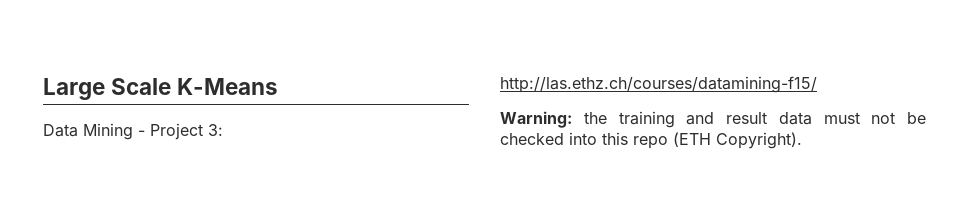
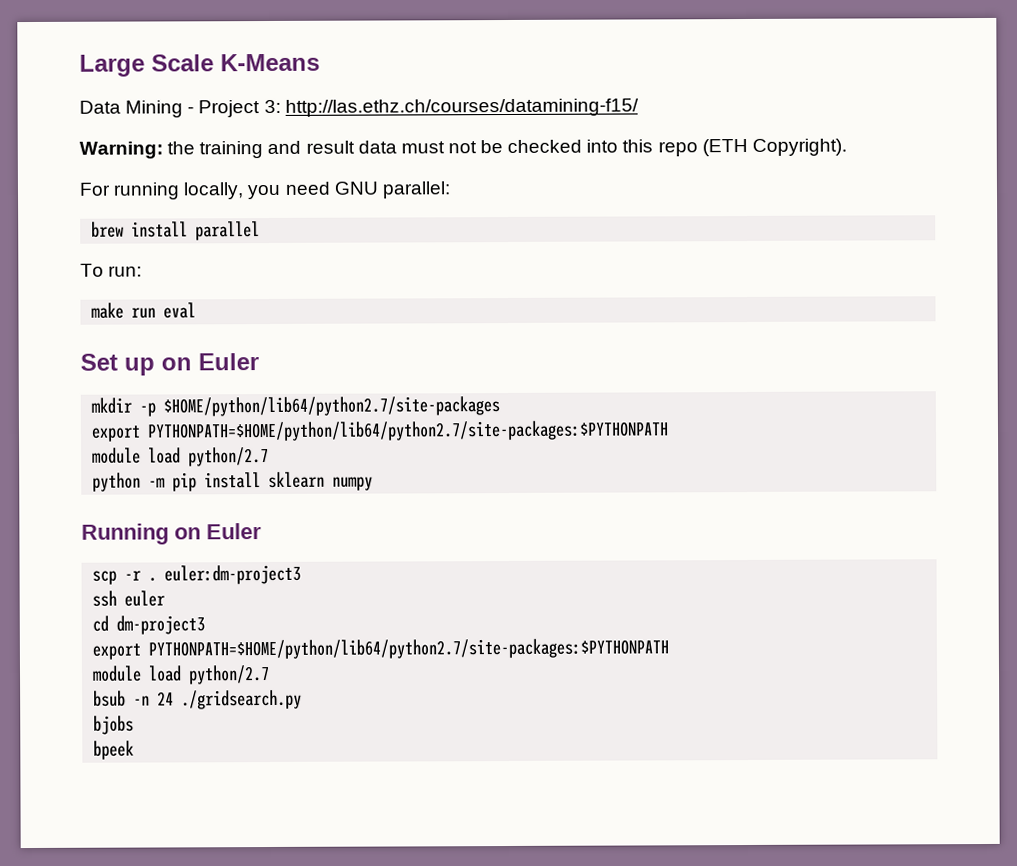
+ For running locally, you need GNU parallel:
+ brew install parallel
+ To run:
+ make run eval
+ Set up on Euler
+ mkdir -p $HOME/python/lib64/python2.7/site-packages
+ export PYTHONPATH=$HOME/python/lib64/python2.7/site-packages:$PYTHONPATH
+ module load python/2.7
+ python -m pip install sklearn numpy
+ Running on Euler
+ scp -r . euler:dm-project3
+ ssh euler
+ cd dm-project3
+ export PYTHONPATH=$HOME/python/lib64/python2.7/site-packages:$PYTHONPATH
+ module load python/2.7
+ bsub -n 24 ./gridsearch.py
+ bjobs
+ bpeek

